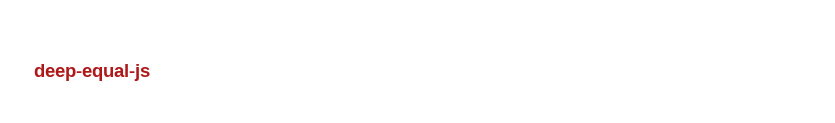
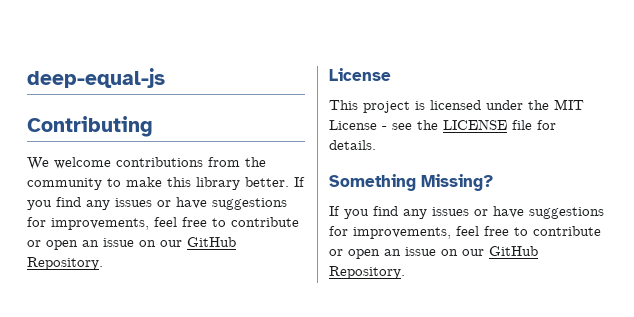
+ Contributing
+ We welcome contributions from the community to make this library better. If you find any issues or have suggestions for improvements, feel free to contribute or open an issue on our GitHub Repository.
+ License
+ This project is licensed under the MIT License - see the LICENSE file for details.
+ Something Missing?
+ If you find any issues or have suggestions for improvements, feel free to contribute or open an issue on our GitHub Repository.

